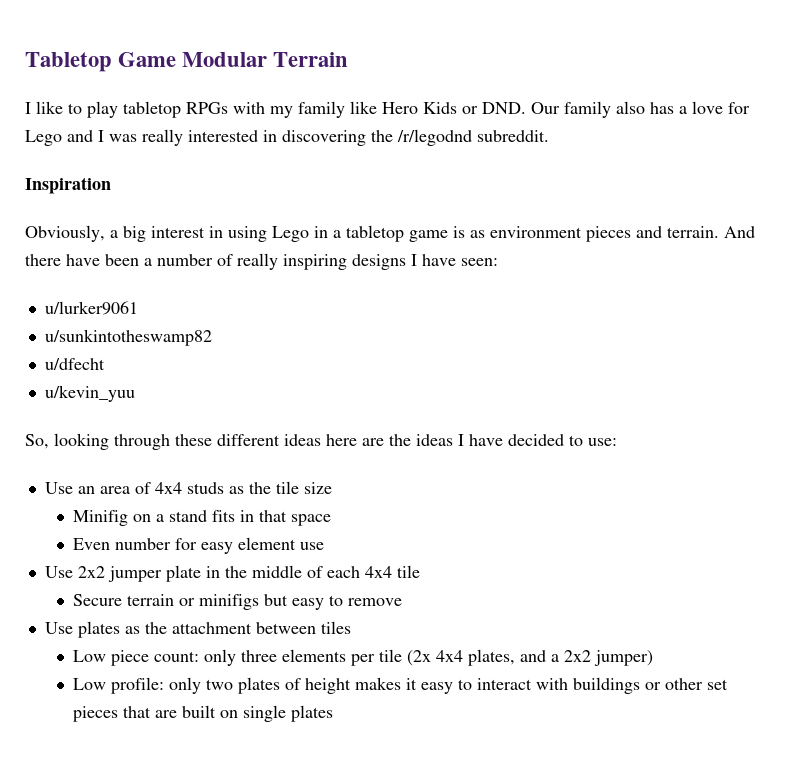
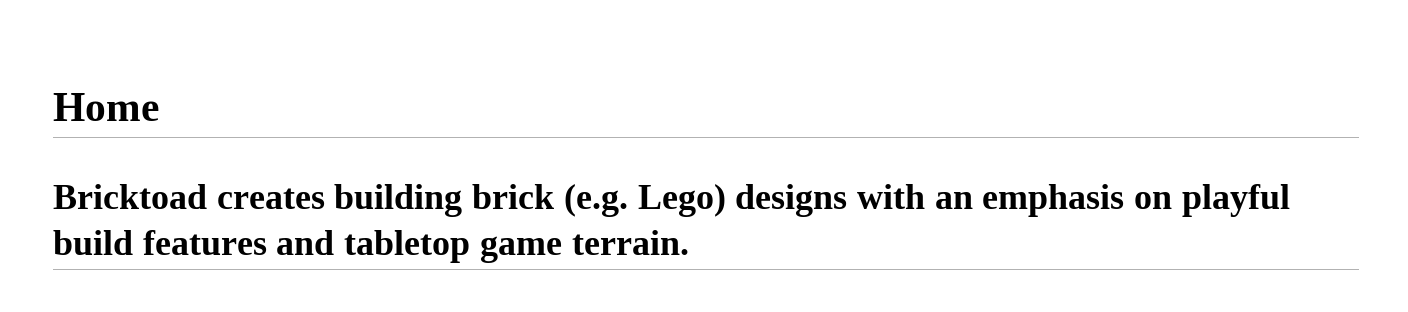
- Tabletop Game Modular Terrain
- I like to play tabletop RPGs with my family like Hero Kids or DND. Our family also has a love for Lego and I was really interested in discovering the /r/legodnd subreddit.
- Inspiration
- Obviously, a big interest in using Lego in a tabletop game is as environment pieces and terrain. And there have been a number of really inspiring designs I have seen:
- u/lurker9061
- u/sunkintotheswamp82
- u/dfecht
- u/kevin_yuu
- So, looking through these different ideas here are the ideas I have decided to use:
- Use an area of 4x4 studs as the tile size
- Minifig on a stand fits in that space
- Even number for easy element use
- Use 2x2 jumper plate in the middle of each 4x4 tile
- Secure terrain or minifigs but easy to remove
- Use plates as the attachment between tiles
- Low piece count: only three elements per tile (2x 4x4 plates, and a 2x2 jumper)
- Low profile: only two plates of height makes it easy to interact with buildings or other set pieces that are built on single plates
+ Home
+ Bricktoad creates building brick (e.g. Lego) designs with an emphasis on playful build features and tabletop game terrain.

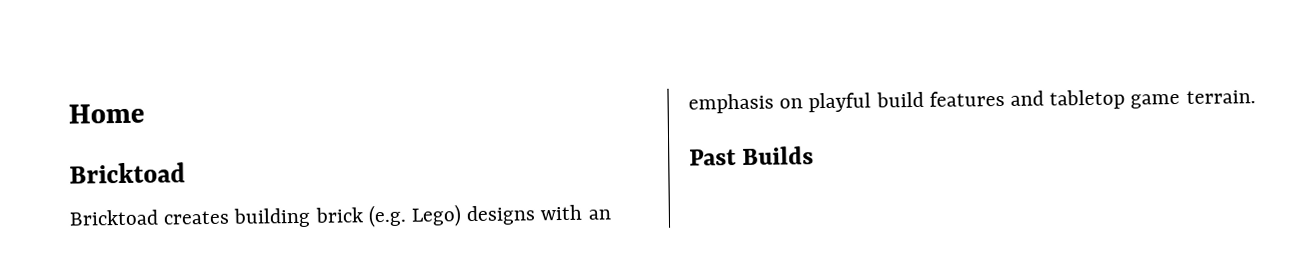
  Home
+ Bricktoad
+ Past Builds

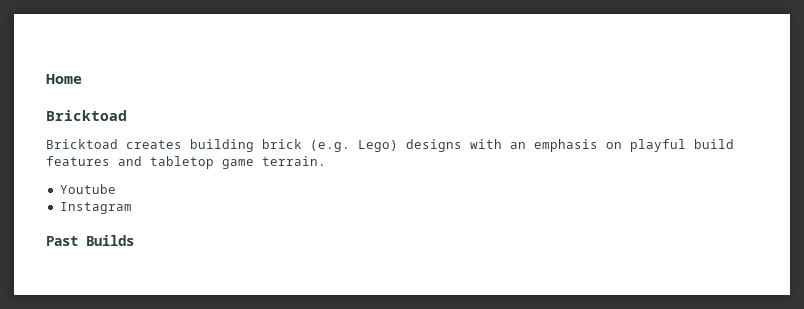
+ Youtube
+ Instagram

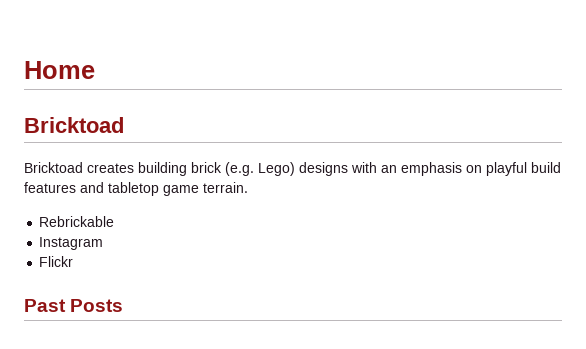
- Youtube
+ Rebrickable
+ Flickr
- Past Builds
+ Past Posts

